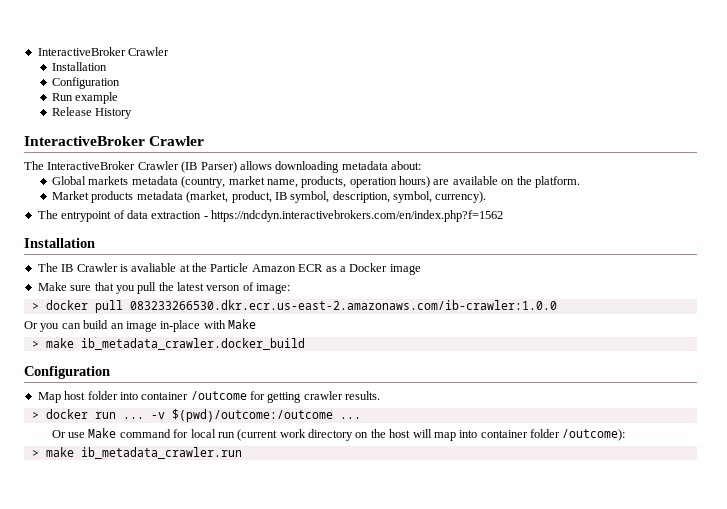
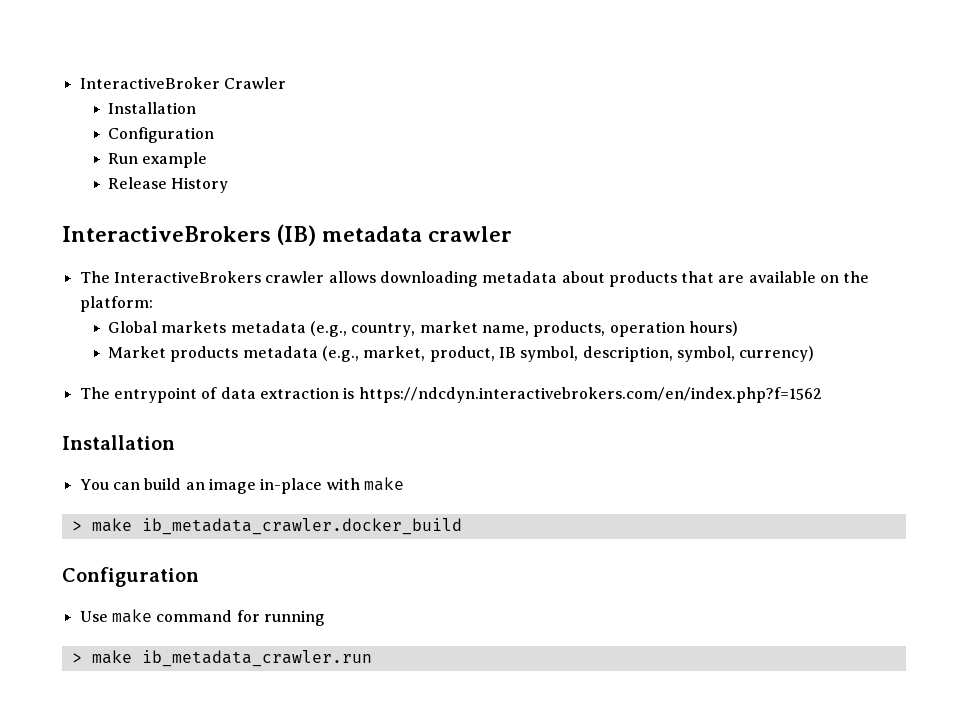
  Release History
- InteractiveBroker Crawler
- The InteractiveBroker Crawler (IB Parser) allows downloading metadata about:
+ InteractiveBrokers (IB) metadata crawler
+ The InteractiveBrokers crawler allows downloading metadata about products that are available on the platform:
- Global markets metadata (country, market name, products, operation hours) are available on the platform.
+ Global markets metadata (e.g., country, market name, products, operation hours)
- Market products metadata (market, product, IB symbol, description, symbol, currency).
+ Market products metadata (e.g., market, product, IB symbol, description, symbol, currency)
- The entrypoint of data extraction - https://ndcdyn.interactivebrokers.com/en/index.php?f=1562
+ The entrypoint of data extraction is https://ndcdyn.interactivebrokers.com/en/index.php?f=1562
- The IB Crawler is avaliable at the Particle Amazon ECR as a Docker image
- Make sure that you pull the latest verson of image:
- > docker pull 083233266530.dkr.ecr.us-east-2.amazonaws.com/ib-crawler:1.0.0
- Or you can build an image in-place with Make
+ You can build an image in-place with make
- Map host folder into container /outcome for getting crawler results.
- > docker run ... -v $(pwd)/outcome:/outcome ...
- Or use Make command for local run (current work directory on the host will map into container folder /outcome):
+ Use make command for running

